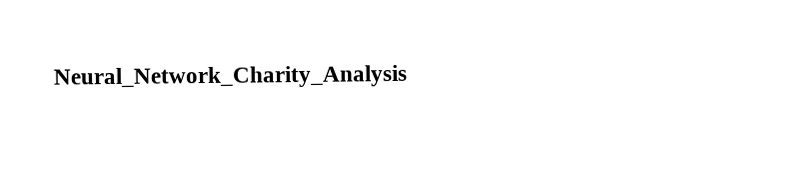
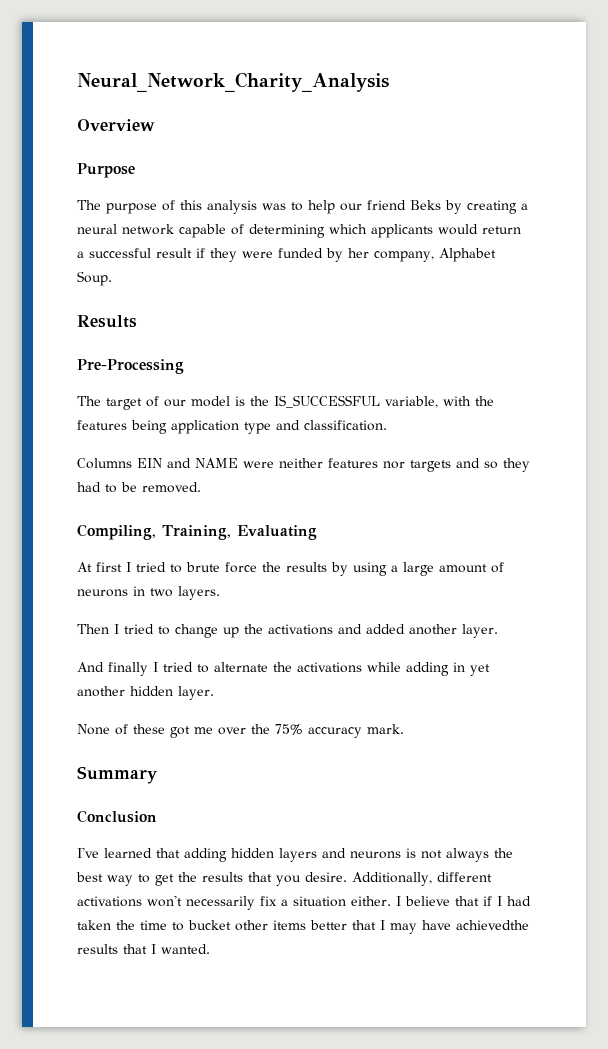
+ Overview
+ Purpose
+ The purpose of this analysis was to help our friend Beks by creating a neural network capable of determining which applicants would return a successful result if they were funded by her company, Alphabet Soup.
+ Results
+ Pre-Processing
+ The target of our model is the IS_SUCCESSFUL variable, with the features being application type and classification.
+ Columns EIN and NAME were neither features nor targets and so they had to be removed.
+ Compiling, Training, Evaluating
+ At first I tried to brute force the results by using a large amount of neurons in two layers.
+ Then I tried to change up the activations and added another layer.
+ And finally I tried to alternate the activations while adding in yet another hidden layer.
+ None of these got me over the 75% accuracy mark.
+ Summary
+ Conclusion
+ I've learned that adding hidden layers and neurons is not always the best way to get the results that you desire. Additionally, different activations won't necessarily fix a situation either. I believe that if I had taken the time to bucket other items better that I may have achievedthe results that I wanted.

